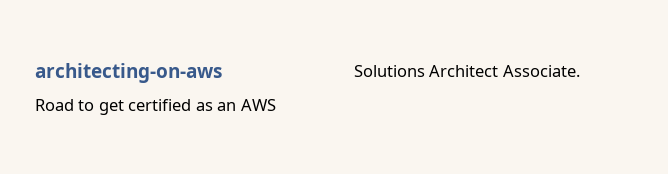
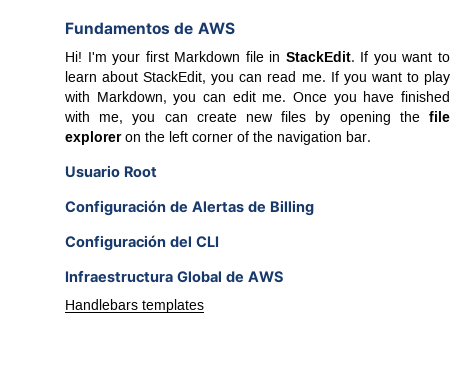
- architecting-on-aws
- Road to get certified as an AWS Solutions Architect Associate.
+ Fundamentos de AWS
+ Hi! I'm your first Markdown file in StackEdit. If you want to learn about StackEdit, you can read me. If you want to play with Markdown, you can edit me. Once you have finished with me, you can create new files by opening the file explorer on the left corner of the navigation bar.
+ Usuario Root
+ Configuración de Alertas de Billing
+ Configuración del CLI
+ Infraestructura Global de AWS
+ Handlebars templates

